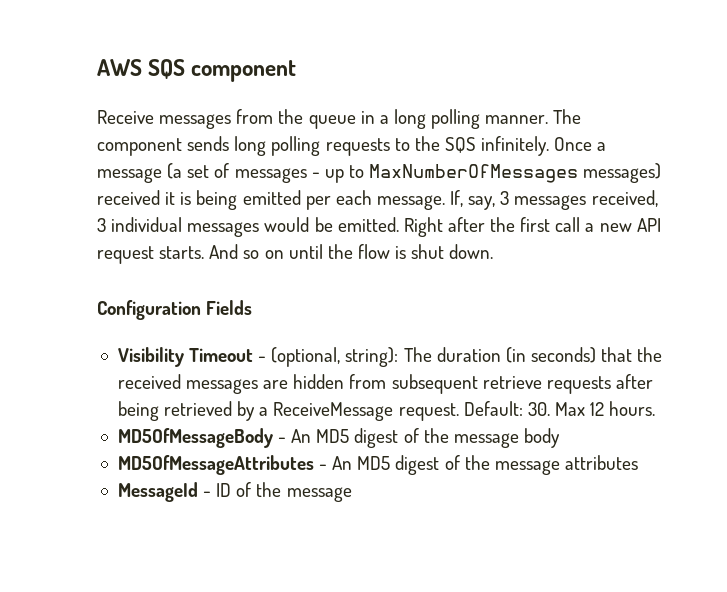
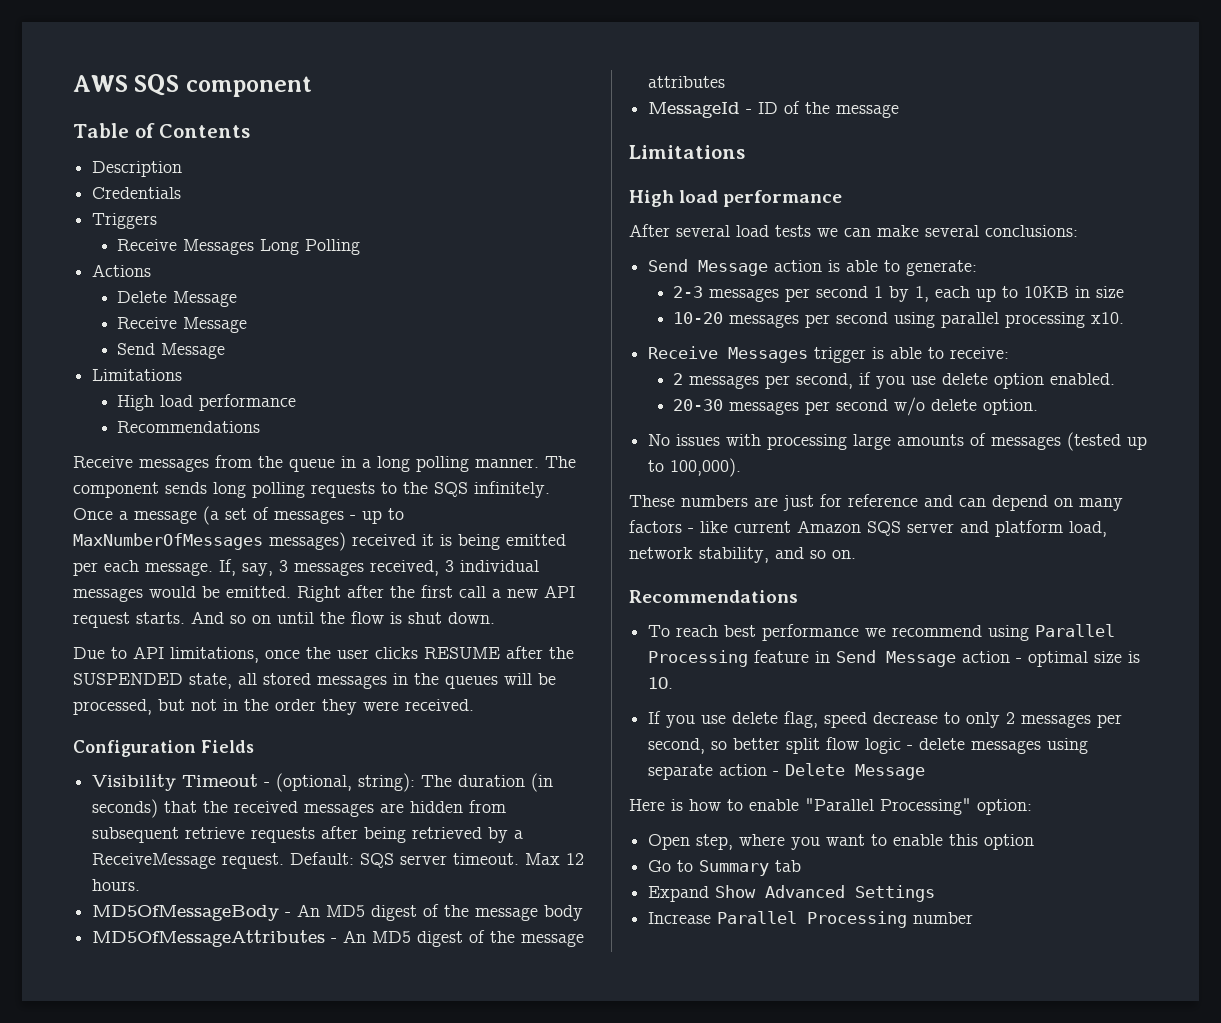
+ Table of Contents
+ Description
+ Credentials
+ Triggers
+ Receive Messages Long Polling
+ Actions
+ Delete Message
+ Receive Message
+ Send Message
+ Limitations
+ High load performance
+ Recommendations
+ Due to API limitations, once the user clicks RESUME after the SUSPENDED state, all stored messages in the queues will be processed, but not in the order they were received.
- Default: 30. Max 12 hours.
+ Default: SQS server timeout. Max 12 hours.
  MessageId - ID of the message
+ Limitations
+ High load performance
+ After several load tests we can make several conclusions:
+ Send Message action is able to generate:
+ 2-3 messages per second 1 by 1, each up to 10KB in size
+ 10-20 messages per second using parallel processing x10.
+ Receive Messages trigger is able to receive:
+ 2 messages per second, if you use delete option enabled.
+ 20-30 messages per second w/o delete option.
+ No issues with processing large amounts of messages (tested up to 100,000).
+ These numbers are just for reference and can depend on many factors - like current Amazon SQS server and platform load, network stability, and so on.
+ Recommendations
+ To reach best performance we recommend using Parallel Processing feature in Send Message action - optimal size is 10.
+ If you use delete flag, speed decrease to only 2 messages per second, so better split flow logic - delete messages using separate action - Delete Message
+ Here is how to enable "Parallel Processing" option:
+ Open step, where you want to enable this option
+ Go to Summary tab
+ Expand Show Advanced Settings
+ Increase Parallel Processing number

